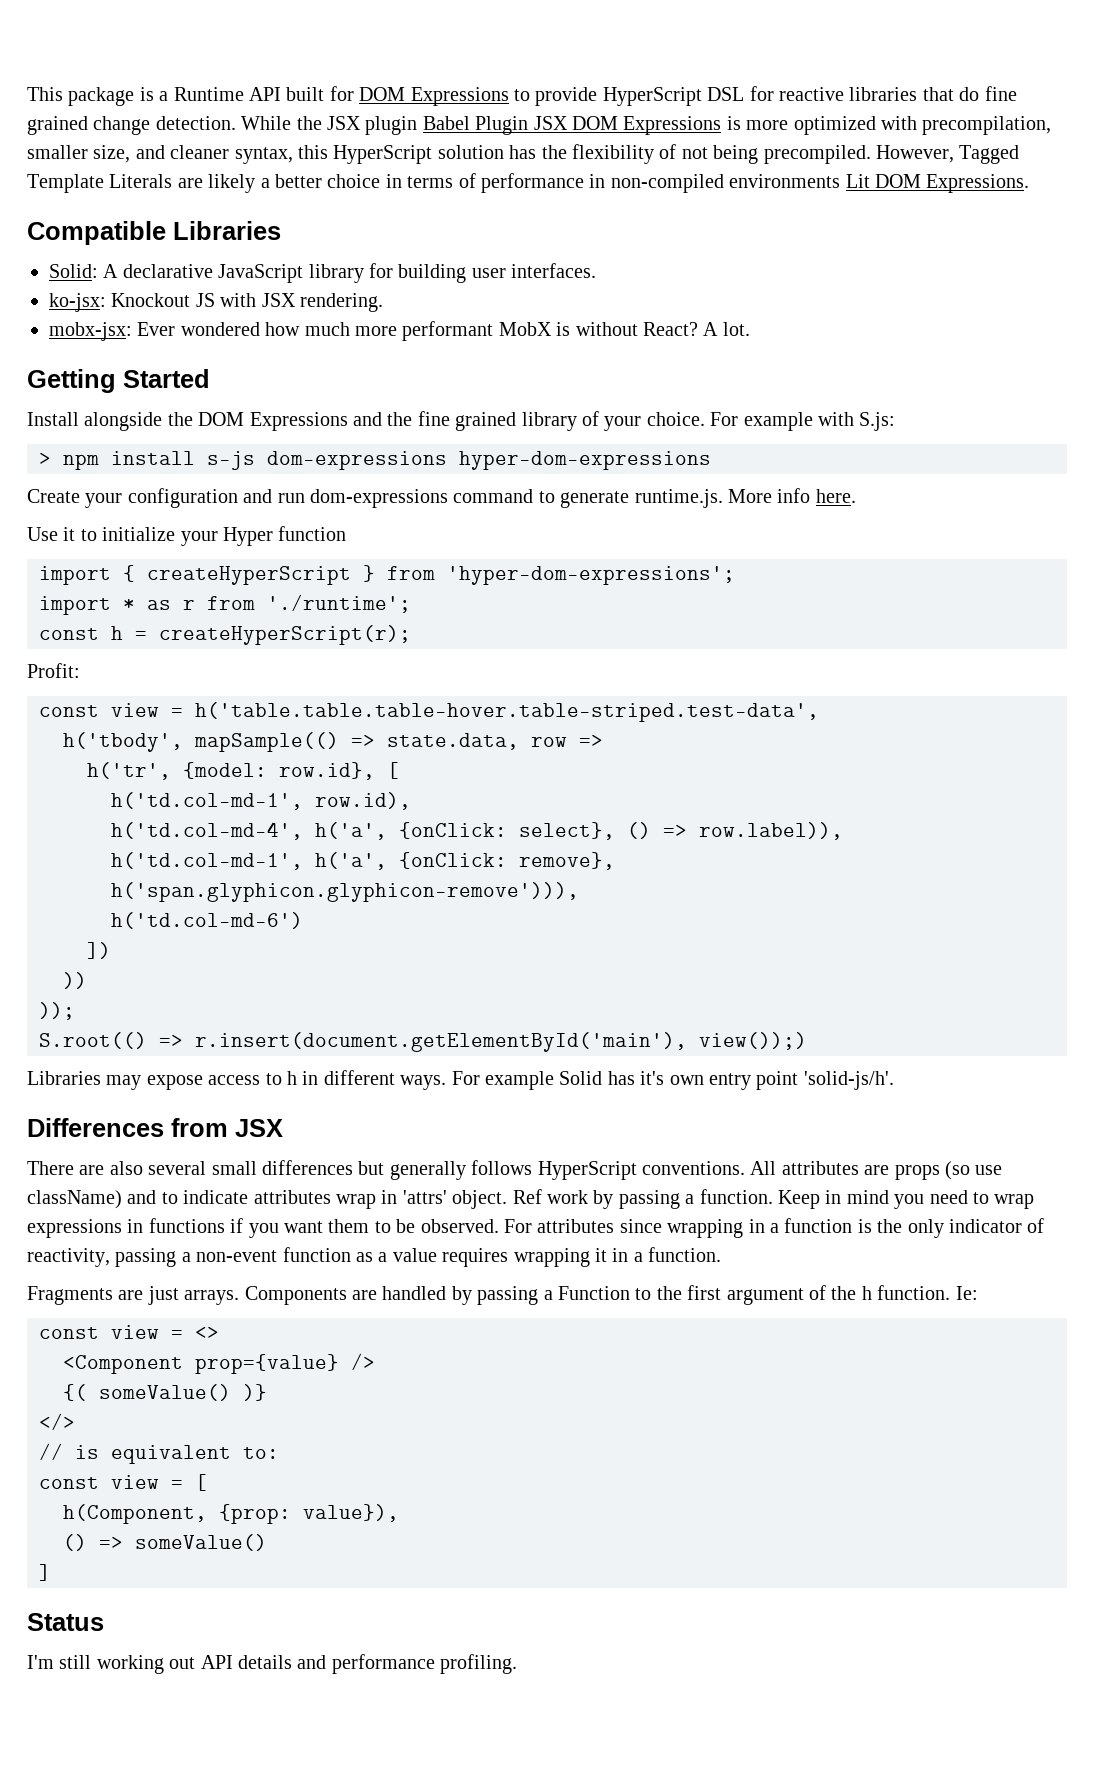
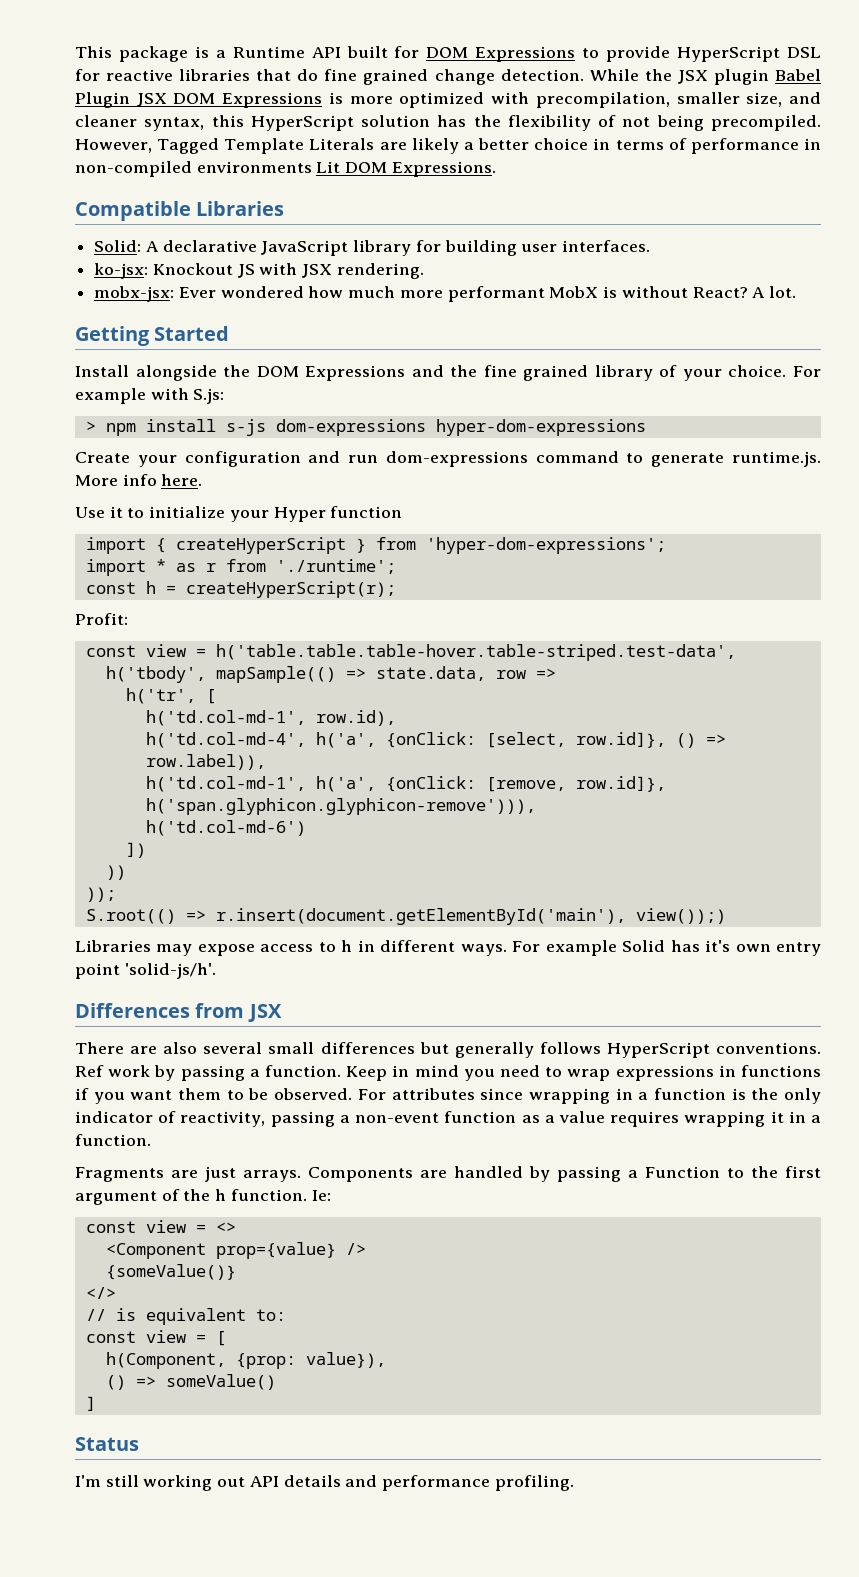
- h('tr', {model: row.id}, [
+ h('tr', [
- h('td.col-md-4', h('a', {onClick: select}, () => row.label)),
+ h('td.col-md-4', h('a', {onClick: [select, row.id]}, () => row.label)),
- h('td.col-md-1', h('a', {onClick: remove}, h('span.glyphicon.glyphicon-remove'))),
+ h('td.col-md-1', h('a', {onClick: [remove, row.id]}, h('span.glyphicon.glyphicon-remove'))),
- All attributes are props (so use className) and to indicate attributes wrap in 'attrs' object.
- {( someValue() )}
+ {someValue()}

